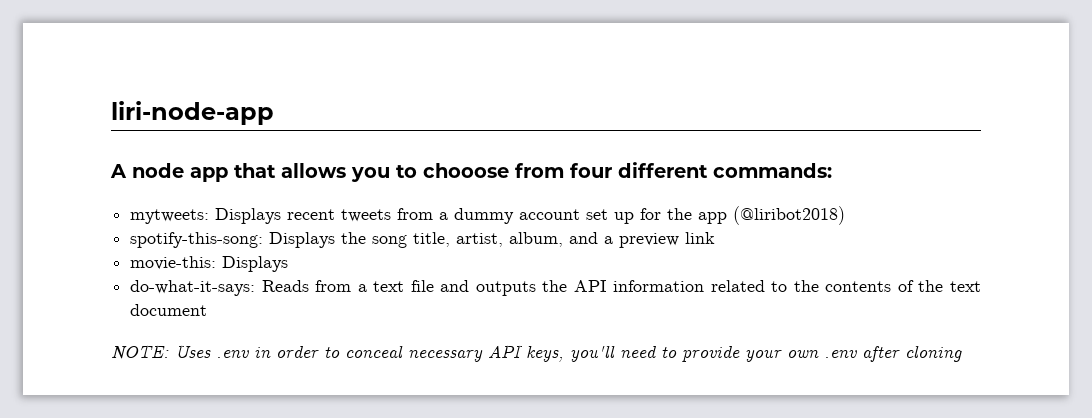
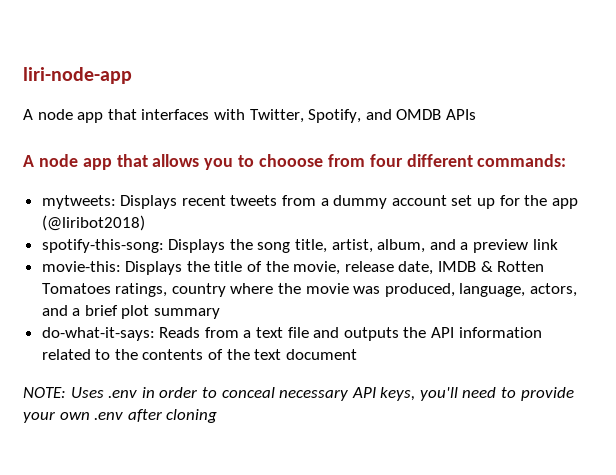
+ A node app that interfaces with Twitter, Spotify, and OMDB APIs
- movie-this: Displays
+ movie-this: Displays the title of the movie, release date, IMDB & Rotten Tomatoes ratings, country where the movie was produced, language, actors, and a brief plot summary

